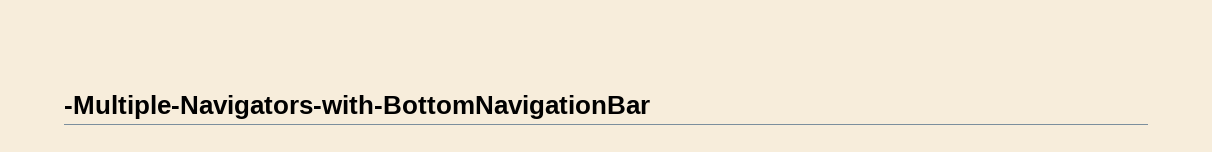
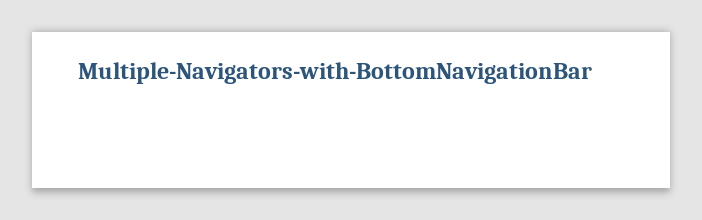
- -Multiple-Navigators-with-BottomNavigationBar
+ Multiple-Navigators-with-BottomNavigationBar

